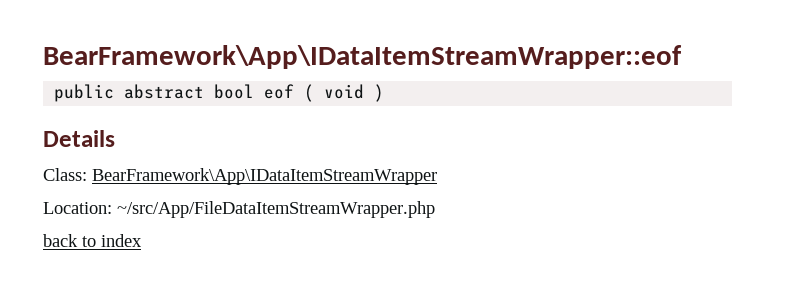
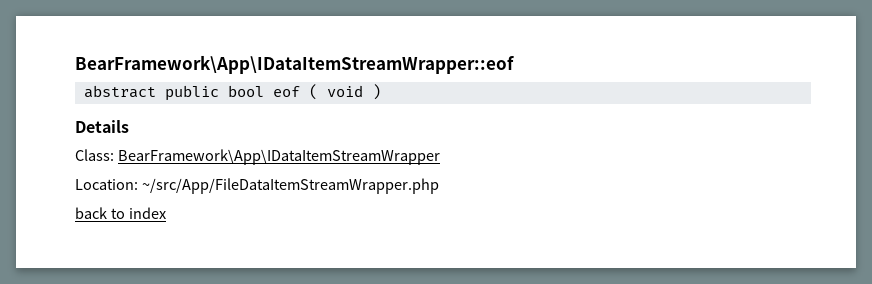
- public abstract bool eof ( void )
+ abstract public bool eof ( void )

